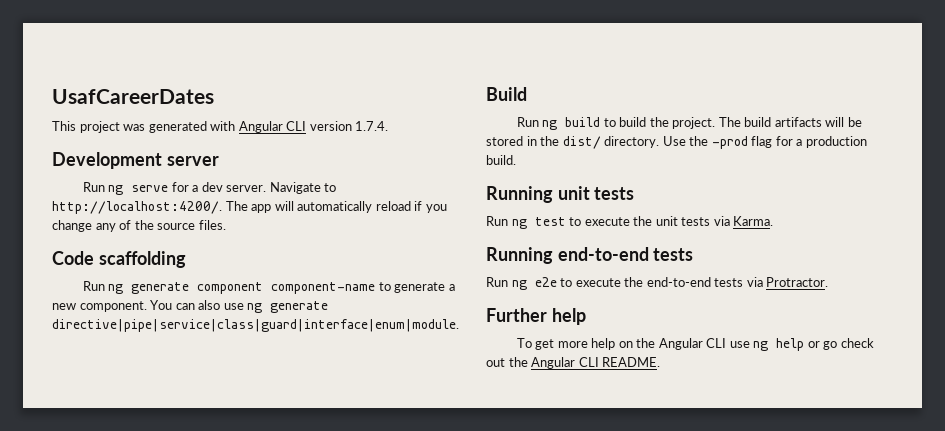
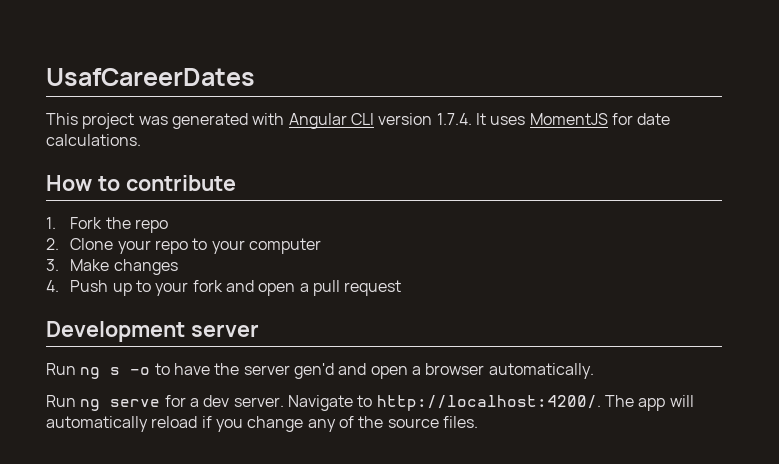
- This project was generated with Angular CLI version 1.7.4.
+ This project was generated with Angular CLI version 1.7.4. It uses MomentJS for date calculations.
+ How to contribute
+ 1. Fork the repo
+ 2. Clone your repo to your computer
+ 3. Make changes
+ 4. Push up to your fork and open a pull request
  Development server
+ Run ng s -o to have the server gen'd and open a browser automatically.
- Code scaffolding
- Run ng generate component component-name to generate a new component. You can also use ng generate directive|pipe|service|class|guard|interface|enum|module.
- Build
- Run ng build to build the project. The build artifacts will be stored in the dist/ directory. Use the -prod flag for a production build.
- Running unit tests
- Run ng test to execute the unit tests via Karma.
- Running end-to-end tests
- Run ng e2e to execute the end-to-end tests via Protractor.
- Further help
- To get more help on the Angular CLI use ng help or go check out the Angular CLI README.

